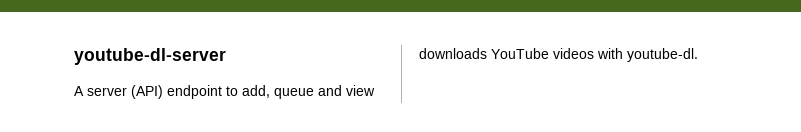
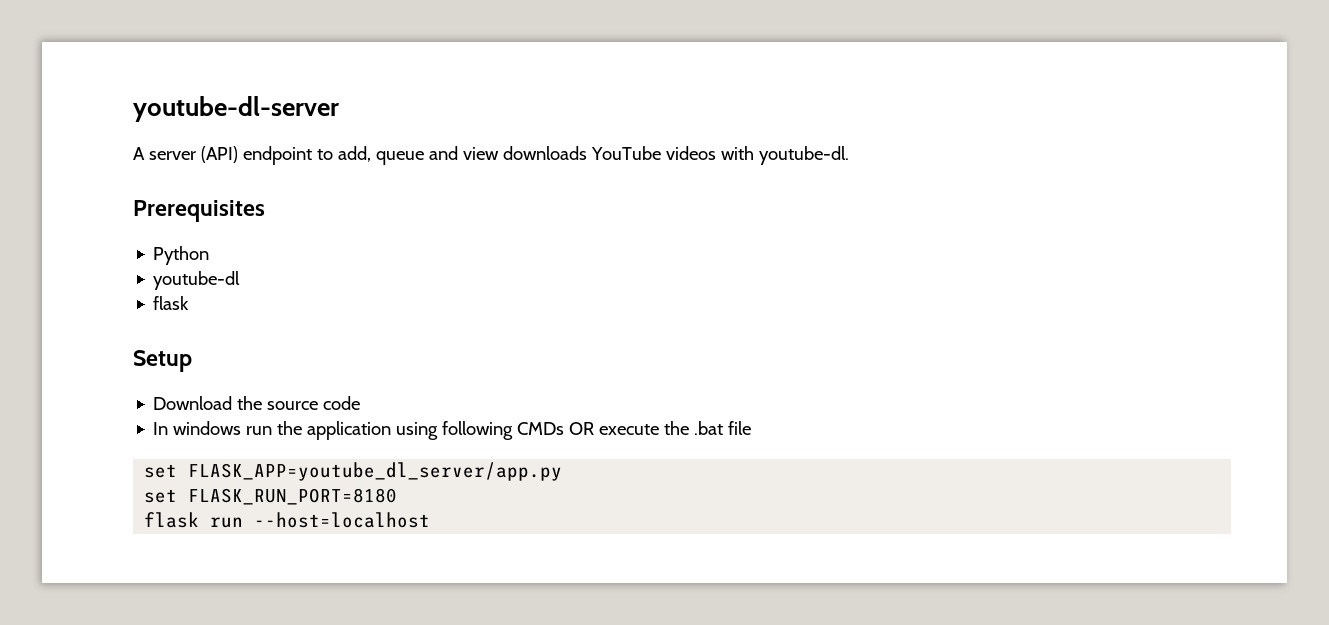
+ Prerequisites
+ Python
+ youtube-dl
+ flask
+ Setup
+ Download the source code
+ In windows run the application using following CMDs OR execute the .bat file
+ set FLASK_APP=youtube_dl_server/app.py
+ set FLASK_RUN_PORT=8180
+ flask run --host=localhost

